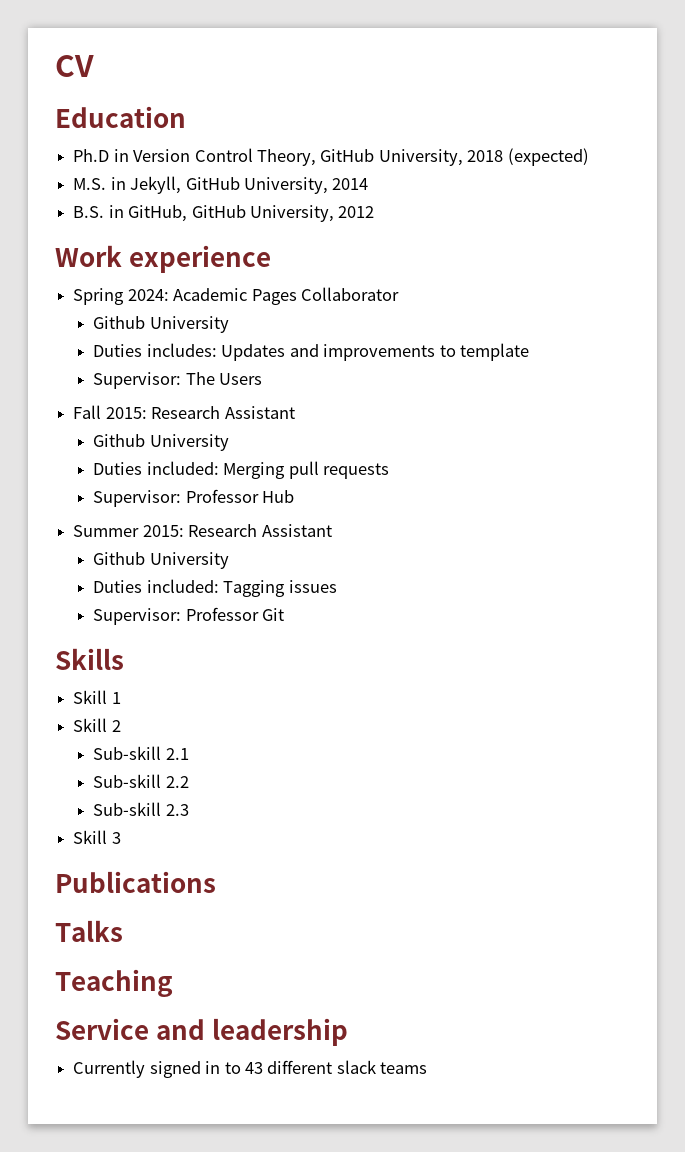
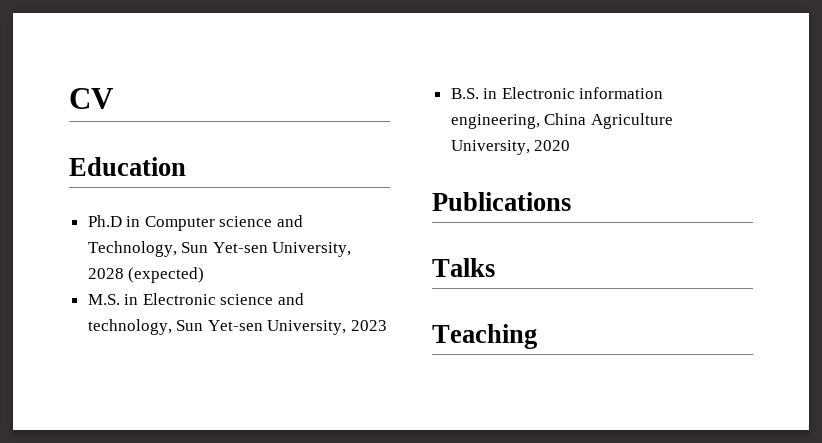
- Ph.D in Version Control Theory, GitHub University, 2018 (expected)
- M.S. in Jekyll, GitHub University, 2014
- B.S. in GitHub, GitHub University, 2012
- Work experience
- Spring 2024: Academic Pages Collaborator
- Github University
- Duties includes: Updates and improvements to template
- Supervisor: The Users
- Fall 2015: Research Assistant
- Github University
- Duties included: Merging pull requests
- Supervisor: Professor Hub
- Summer 2015: Research Assistant
- Github University
- Duties included: Tagging issues
- Supervisor: Professor Git
- Skills
- Skill 1
- Skill 2
- Sub-skill 2.1
- Sub-skill 2.2
- Sub-skill 2.3
- Skill 3
+ Ph.D in Computer science and Technology, Sun Yet-sen University, 2028 (expected)
+ M.S. in Electronic science and technology, Sun Yet-sen University, 2023
+ B.S. in Electronic information engineering, China Agriculture University, 2020
  Publications
  Talks
  Teaching
- Service and leadership
- Currently signed in to 43 different slack teams

